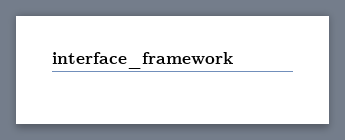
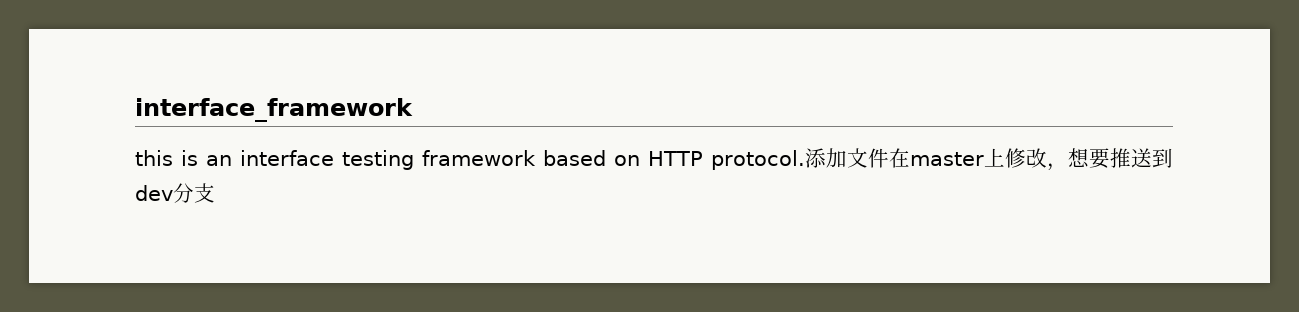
+ this is an interface testing framework based on HTTP protocol.添加文件在master上修改，想要推送到dev分支

